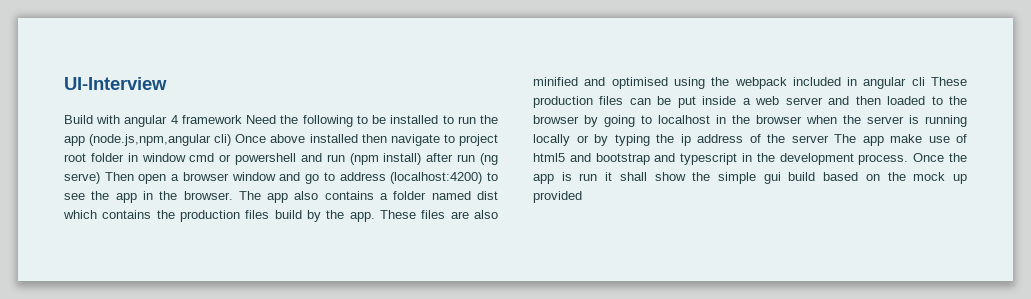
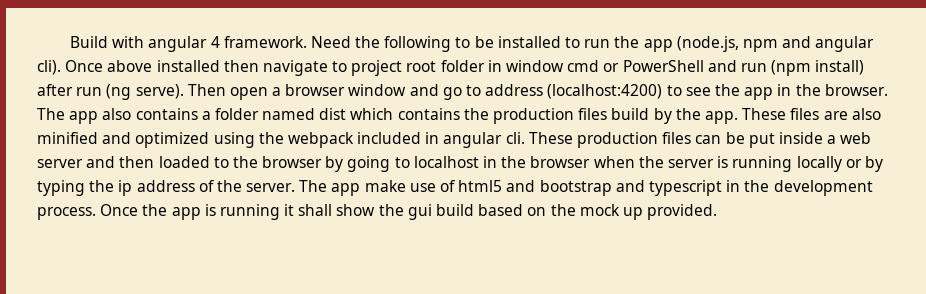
- UI-Interview
- Build with angular 4 framework Need the following to be installed to run the app (node.js,npm,angular cli) Once above installed then navigate to project root folder in window cmd or powershell and run (npm install) after run (ng serve) Then open a browser window and go to address (localhost:4200) to see the app in the browser.
+ Build with angular 4 framework. Need the following to be installed to run the app (node.js, npm and angular cli). Once above installed then navigate to project root folder in window cmd or PowerShell and run (npm install) after run (ng serve). Then open a browser window and go to address (localhost:4200) to see the app in the browser.
- These files are also minified and optimised using the webpack included in angular cli These production files can be put inside a web server and then loaded to the browser by going to localhost in the browser when the server is running locally or by typing the ip address of the server The app make use of html5 and bootstrap and typescript in the development process.
+ These files are also minified and optimized using the webpack included in angular cli. These production files can be put inside a web server and then loaded to the browser by going to localhost in the browser when the server is running locally or by typing the ip address of the server. The app make use of html5 and bootstrap and typescript in the development process.
- Once the app is run it shall show the simple gui build based on the mock up provided
+ Once the app is running it shall show the gui build based on the mock up provided.

